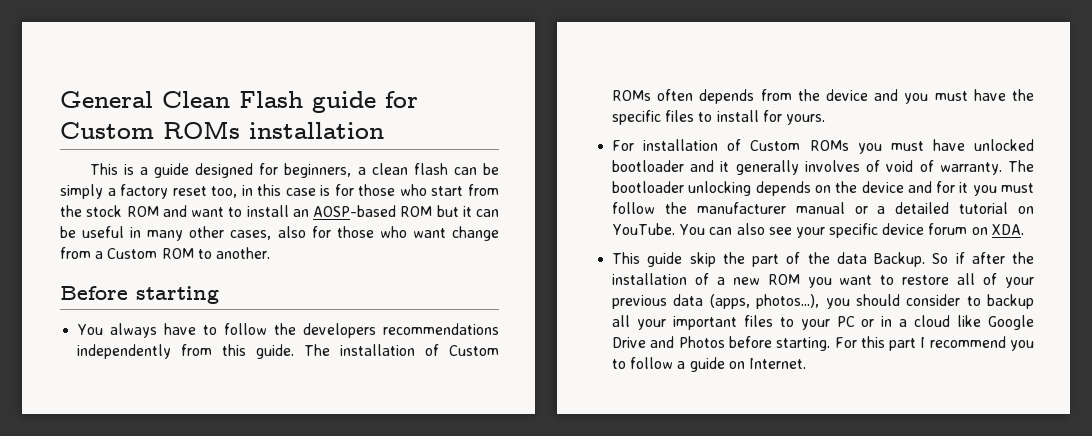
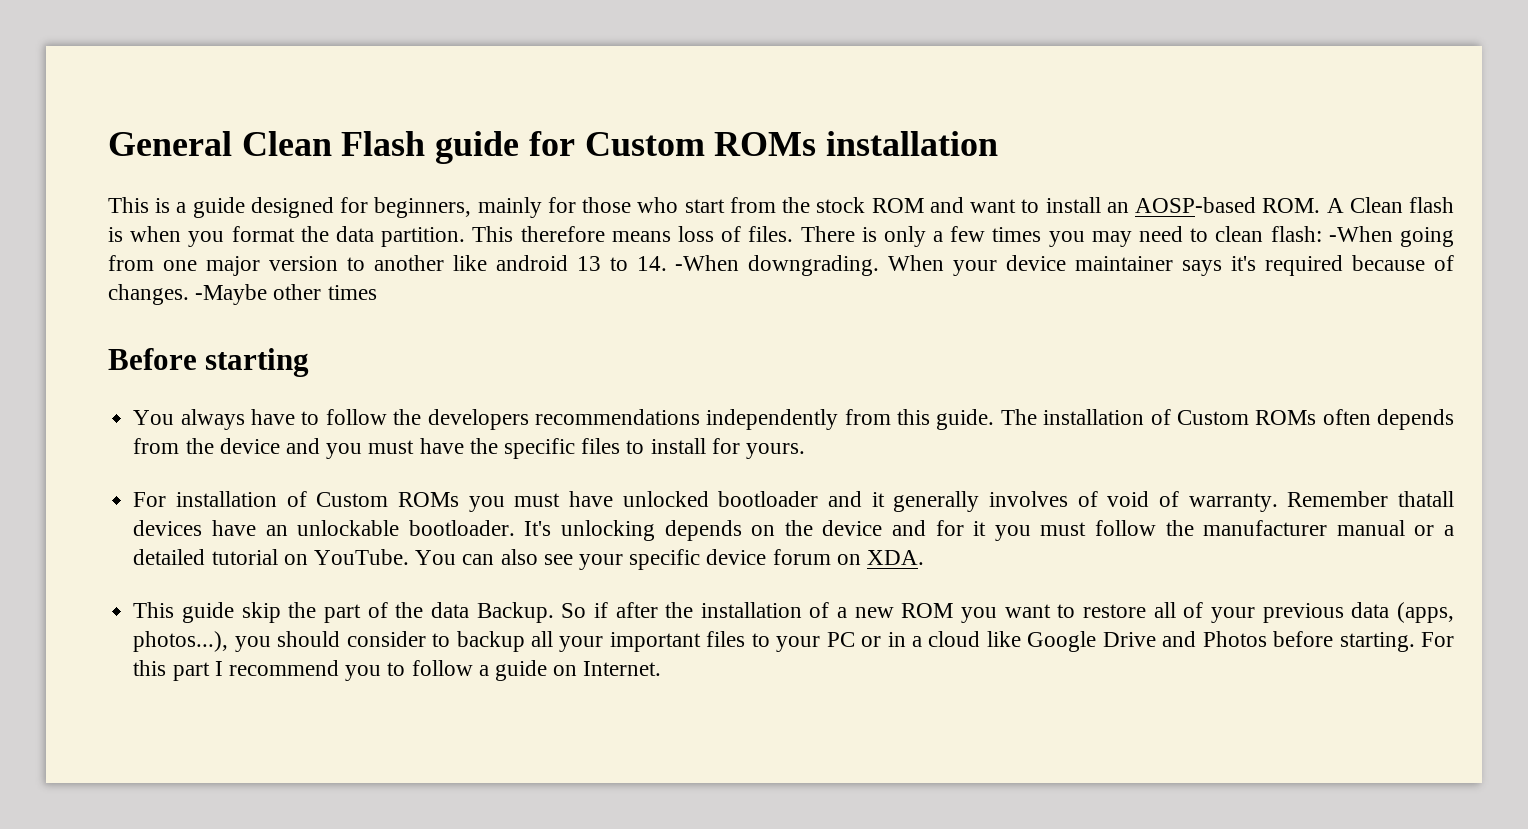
- This is a guide designed for beginners, a clean flash can be simply a factory reset too, in this case is for those who start from the stock ROM and want to install an AOSP-based ROM but it can be useful in many other cases, also for those who want change from a Custom ROM to another.
+ This is a guide designed for beginners, mainly for those who start from the stock ROM and want to install an AOSP-based ROM. A Clean flash is when you format the data partition. This therefore means loss of files. There is only a few times you may need to clean flash: -When going from one major version to another like android 13 to 14. -When downgrading. When your device maintainer says it's required because of changes. -Maybe other times
- The bootloader unlocking depends on the device and for it you must follow the manufacturer manual or a detailed tutorial on YouTube.
+ Remember thatall devices have an unlockable bootloader. It's unlocking depends on the device and for it you must follow the manufacturer manual or a detailed tutorial on YouTube.

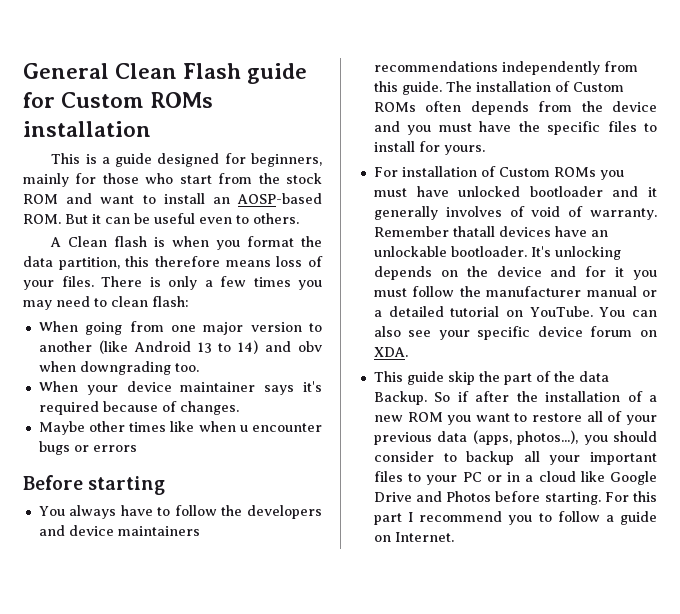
- This is a guide designed for beginners, mainly for those who start from the stock ROM and want to install an AOSP-based ROM. A Clean flash is when you format the data partition. This therefore means loss of files.
+ This is a guide designed for beginners, mainly for those who start from the stock ROM and want to install an AOSP-based ROM. But it can be useful even to others.
+ A Clean flash is when you format the data partition, this therefore means loss of your files.
- There is only a few times you may need to clean flash: -When going from one major version to another like android 13 to 14. -When downgrading. When your device maintainer says it's required because of changes. -Maybe other times
+ There is only a few times you may need to clean flash:
+ When going from one major version to another (like Android 13 to 14) and obv when downgrading too.
+ When your device maintainer says it's required because of changes.
+ Maybe other times like when u encounter bugs or errors
- You always have to follow the developers recommendations independently from this guide.
+ You always have to follow the developers and device maintainers recommendations independently from this guide.

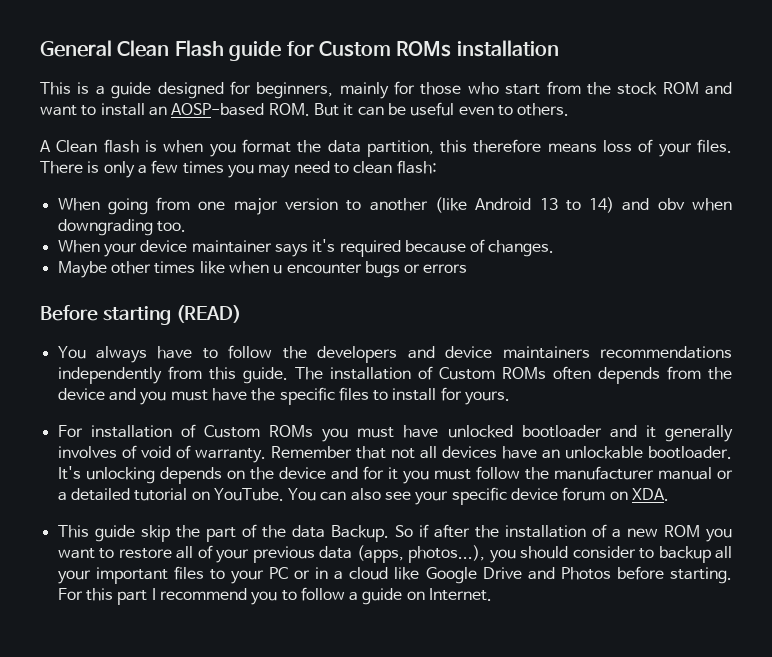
- Before starting
+ Before starting (READ)
- Remember thatall devices have an unlockable bootloader.
+ Remember that not all devices have an unlockable bootloader.

